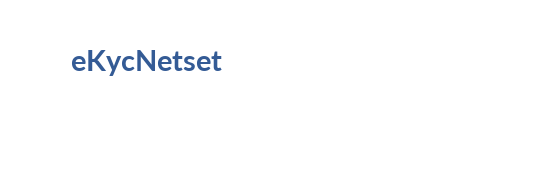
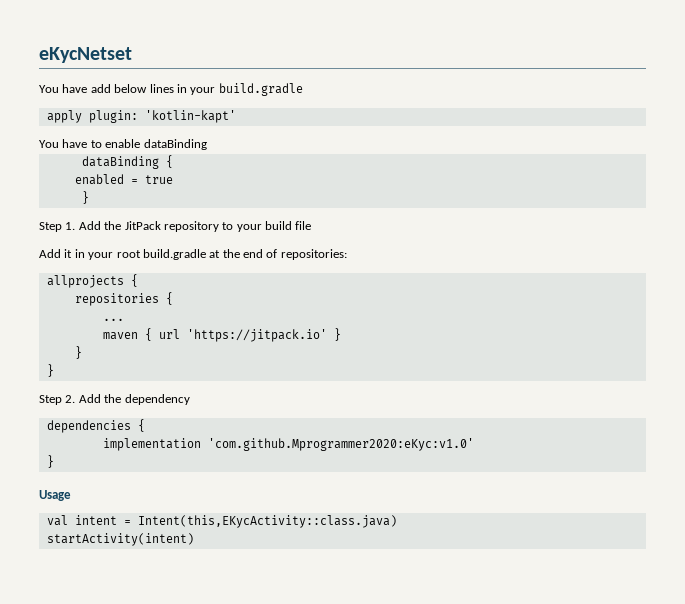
+ You have add below lines in your build.gradle
+ apply plugin: 'kotlin-kapt'
+ You have to enable dataBinding
+ dataBinding {
+ enabled = true
+ }
+ Step 1. Add the JitPack repository to your build file
+ Add it in your root build.gradle at the end of repositories:
+ allprojects {
+ repositories {
+ ...
+ maven { url 'https://jitpack.io' }
+ }
+ }
+ Step 2. Add the dependency
+ dependencies {
+ implementation 'com.github.Mprogrammer2020:eKyc:v1.0'
+ }
+ Usage
+ val intent = Intent(this,EKycActivity::class.java)
+ startActivity(intent)

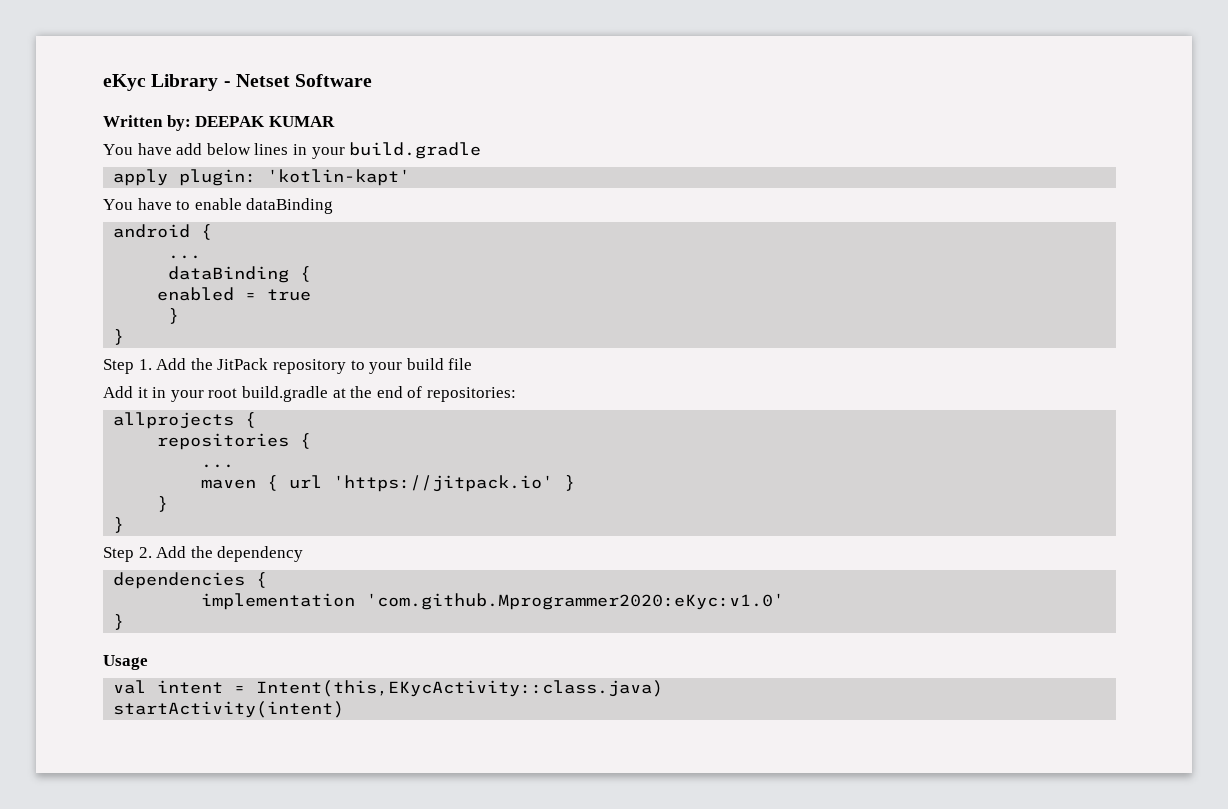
- eKycNetset
+ eKyc Library - Netset Software
+ Written by: DEEPAK KUMAR
+ android {
+ ...
  enabled = true
+ }

